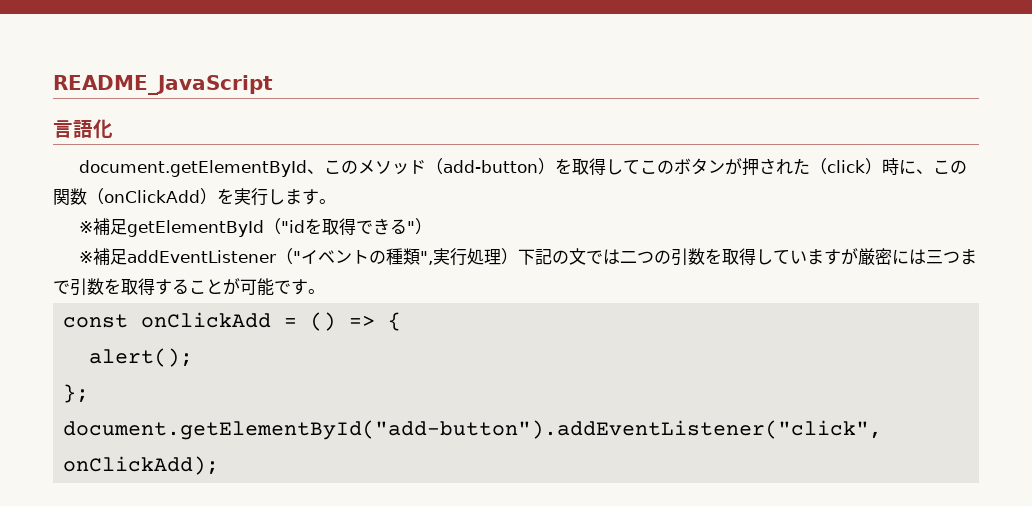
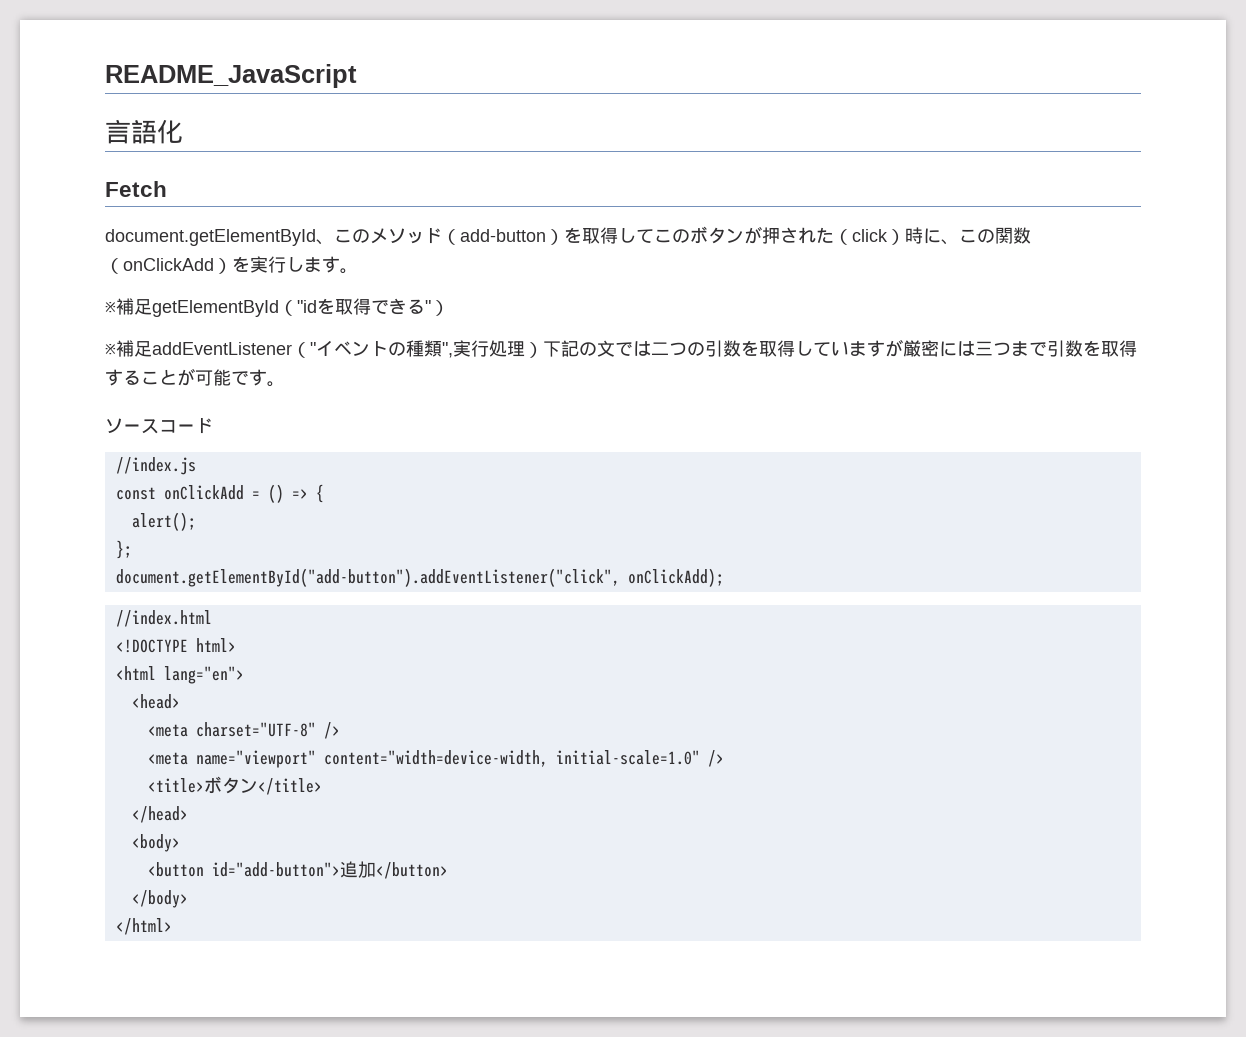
+ Fetch
+ ソースコード
+ //index.js
+ //index.html
+ <!DOCTYPE html>
+ <html lang="en">
+ <head>
+ <meta charset="UTF-8" />
+ <meta name="viewport" content="width=device-width, initial-scale=1.0" />
+ <title>ボタン</title>
+ </head>
+ <body>
+ <button id="add-button">追加</button>
+ </body>
+ </html>

